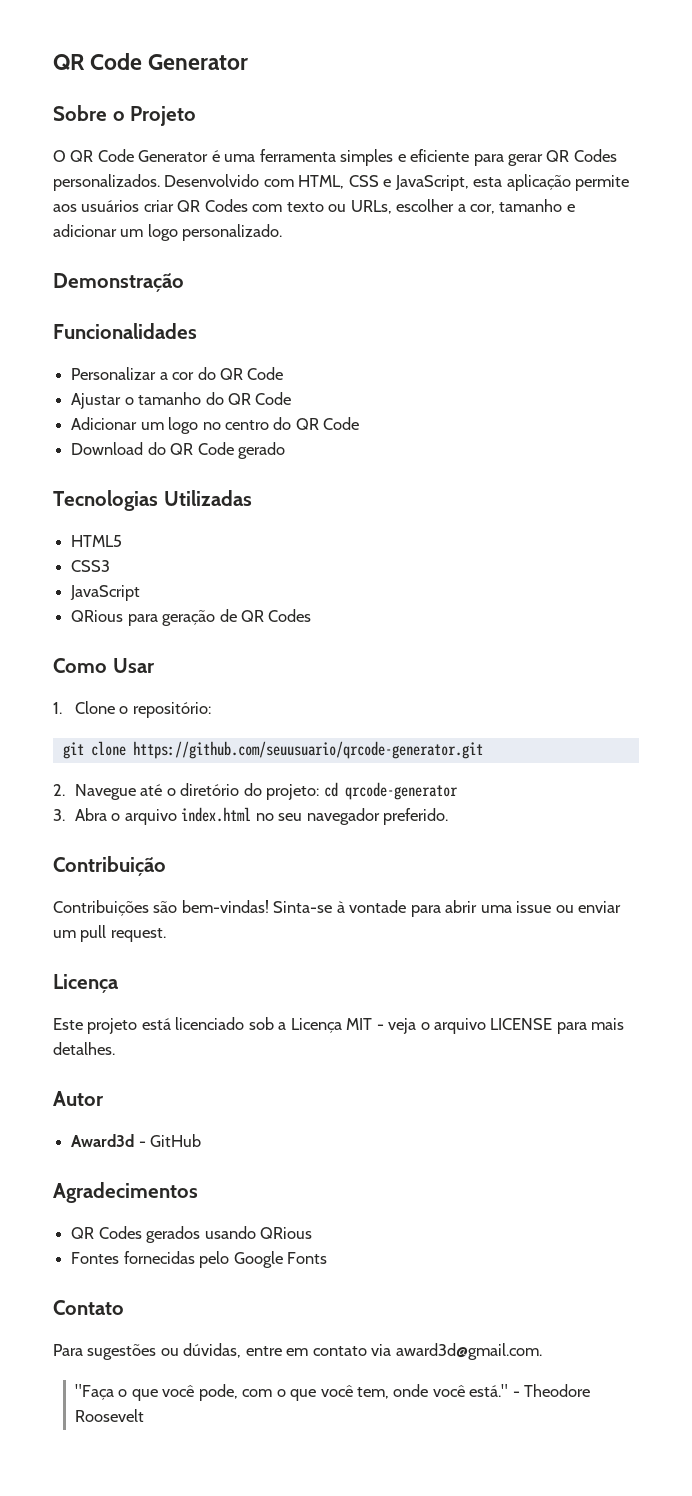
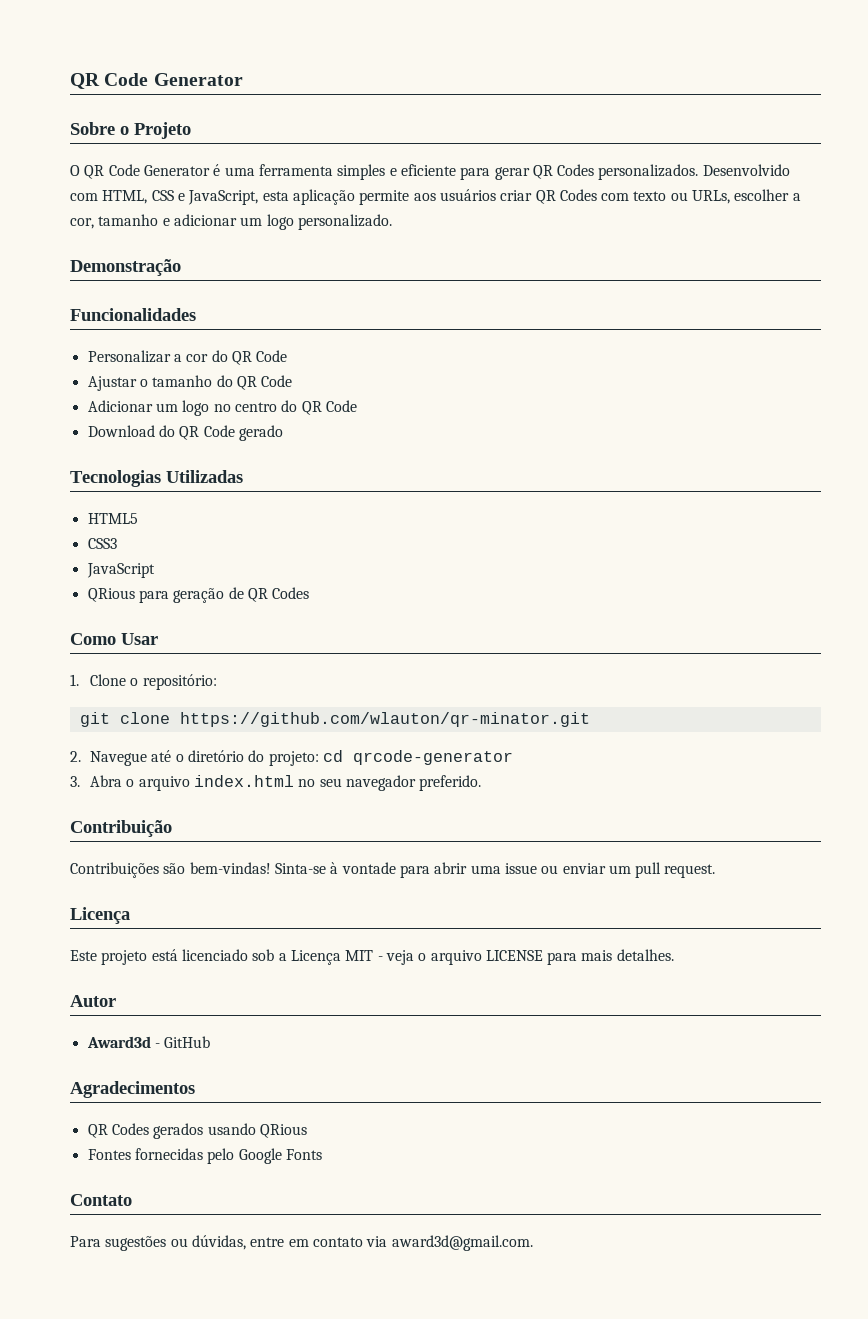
- git clone https://github.com/seuusuario/qrcode-generator.git
+ git clone https://github.com/wlauton/qr-minator.git
- "Faça o que você pode, com o que você tem, onde você está." - Theodore Roosevelt

